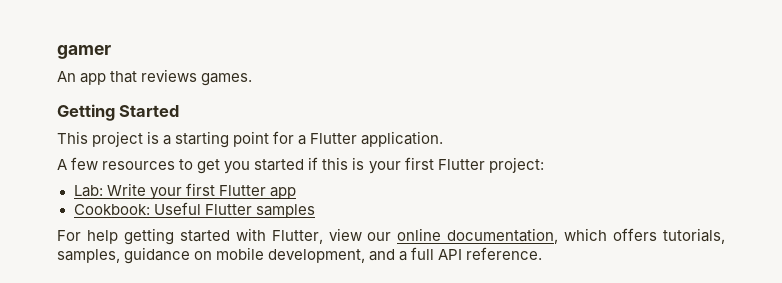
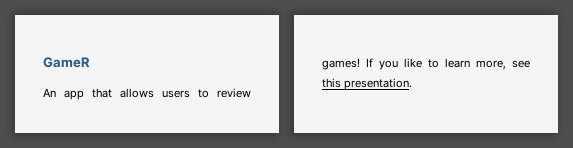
- gamer
+ GameR
- An app that reviews games.
- Getting Started
- This project is a starting point for a Flutter application.
- A few resources to get you started if this is your first Flutter project:
- Lab: Write your first Flutter app
- Cookbook: Useful Flutter samples
- For help getting started with Flutter, view our online documentation, which offers tutorials, samples, guidance on mobile development, and a full API reference.
+ An app that allows users to review games! If you like to learn more, see this presentation.

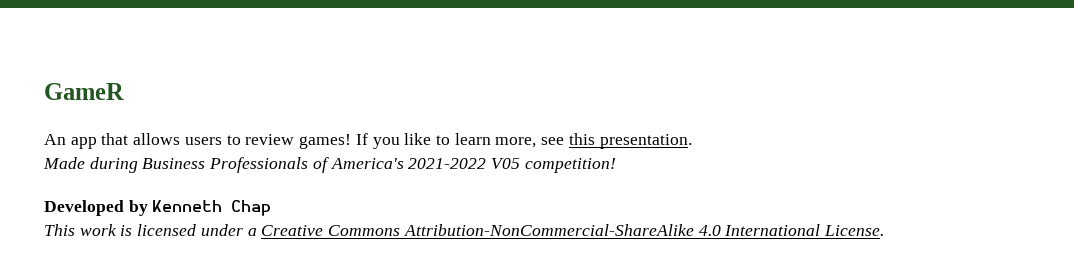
+ Made during Business Professionals of America's 2021-2022 V05 competition!
+ Developed by Kenneth Chap
+ This work is licensed under a Creative Commons Attribution-NonCommercial-ShareAlike 4.0 International License.

